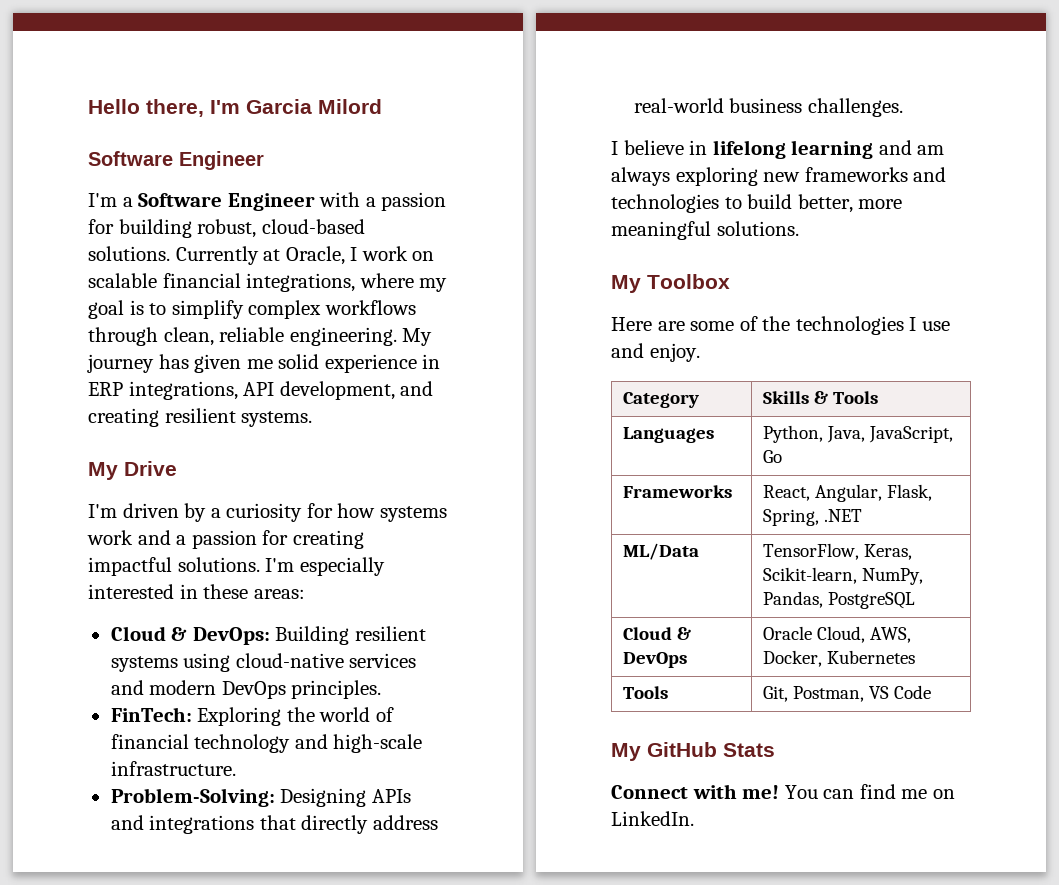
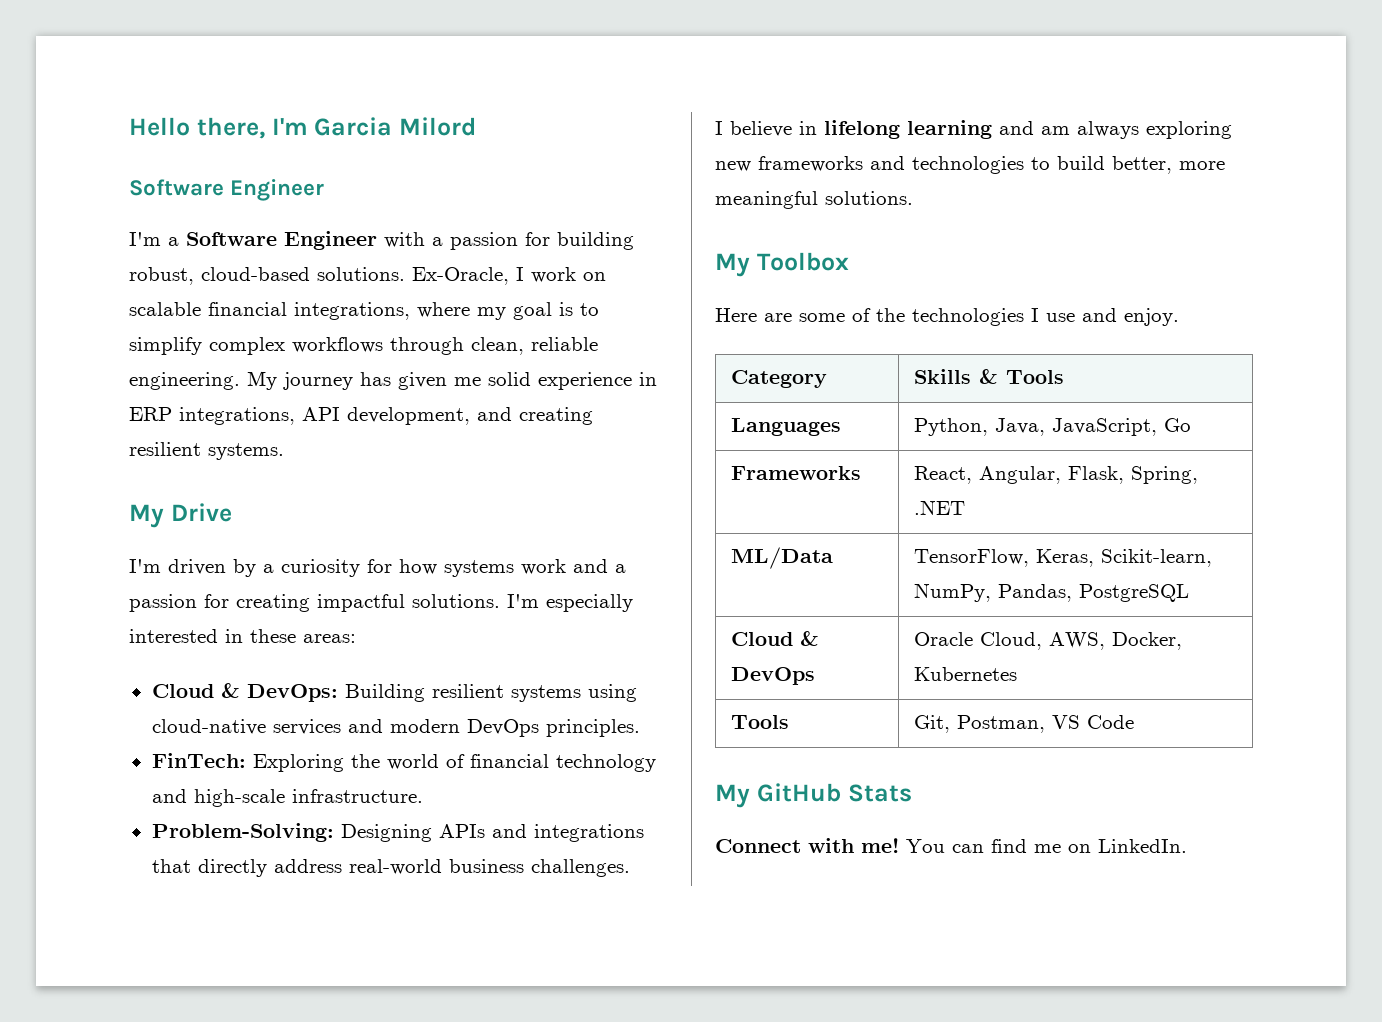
- Currently at Oracle, I work on scalable financial integrations, where my goal is to simplify complex workflows through clean, reliable engineering.
+ Ex-Oracle, I work on scalable financial integrations, where my goal is to simplify complex workflows through clean, reliable engineering.

